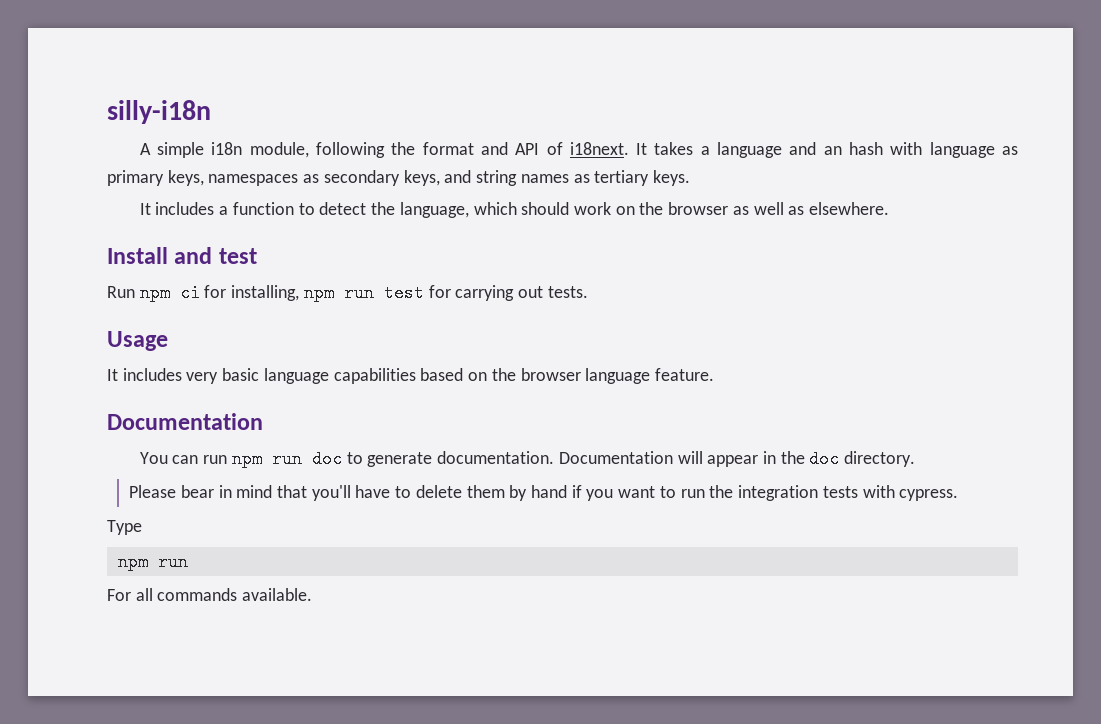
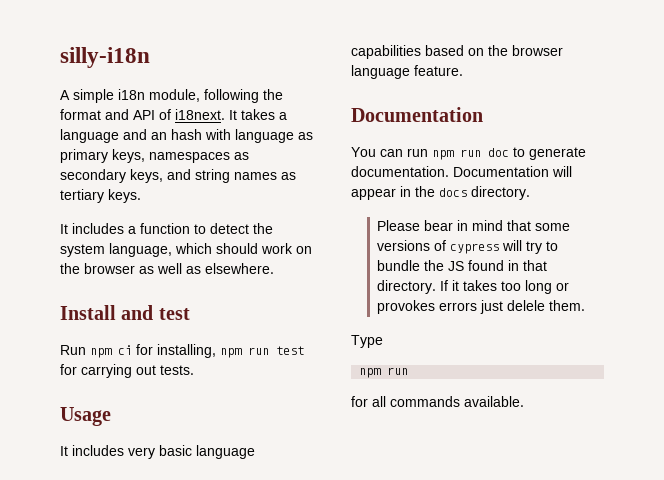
- It includes a function to detect the language, which should work on the browser as well as elsewhere.
+ It includes a function to detect the system language, which should work on the browser as well as elsewhere.
- Documentation will appear in the doc directory.
+ Documentation will appear in the docs directory.
- Please bear in mind that you'll have to delete them by hand if you want to run the integration tests with cypress.
+ Please bear in mind that some versions of cypress will try to bundle the JS found in that directory. If it takes too long or provokes errors just delele them.
- For all commands available.
+ for all commands available.

